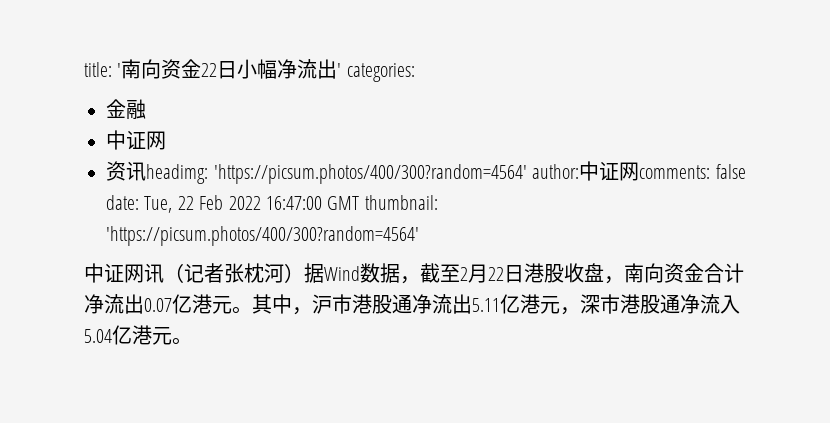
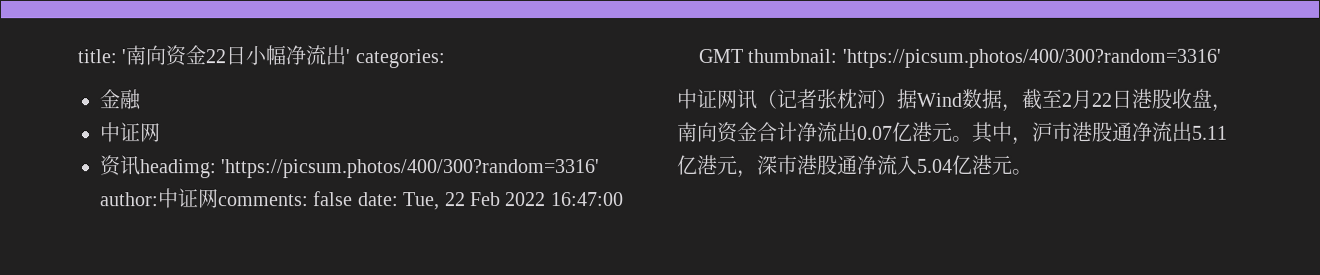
- 资讯headimg: 'https://picsum.photos/400/300?random=4564' author:中证网comments: false date: Tue, 22 Feb 2022 16:47:00 GMT thumbnail: 'https://picsum.photos/400/300?random=4564'
+ 资讯headimg: 'https://picsum.photos/400/300?random=3316' author:中证网comments: false date: Tue, 22 Feb 2022 16:47:00 GMT thumbnail: 'https://picsum.photos/400/300?random=3316'

